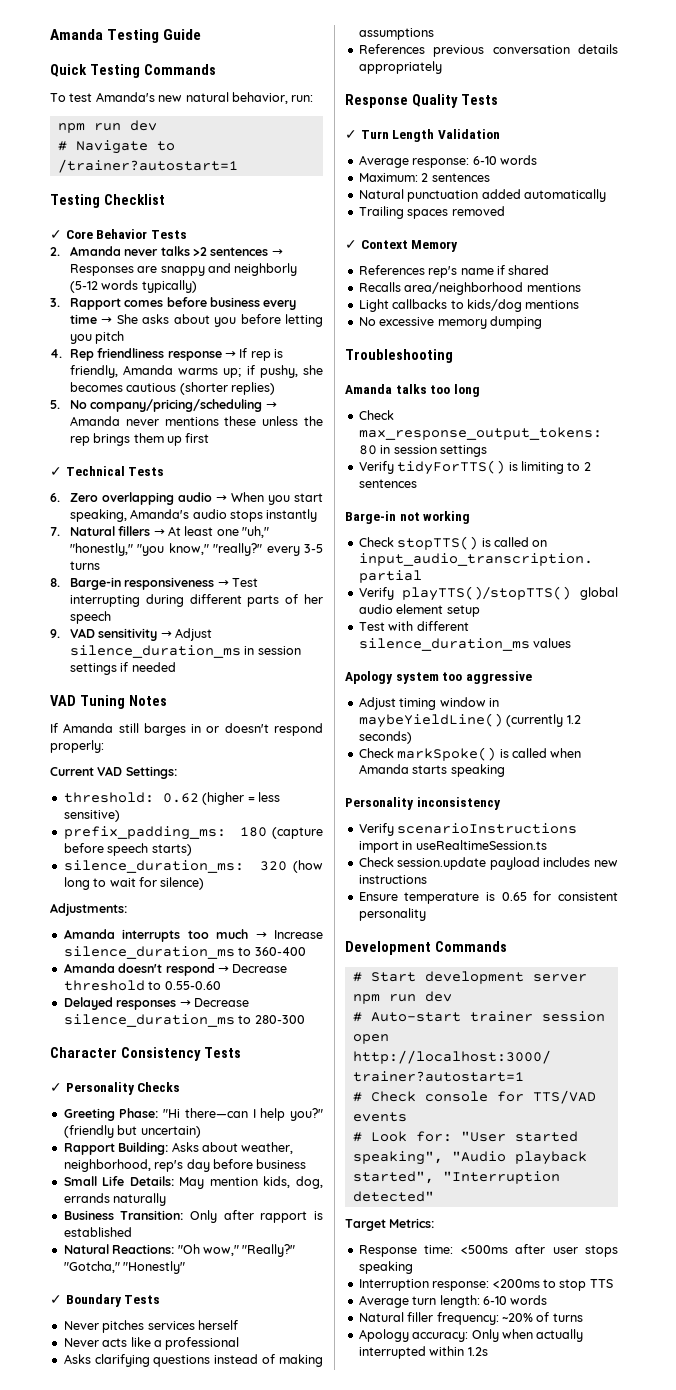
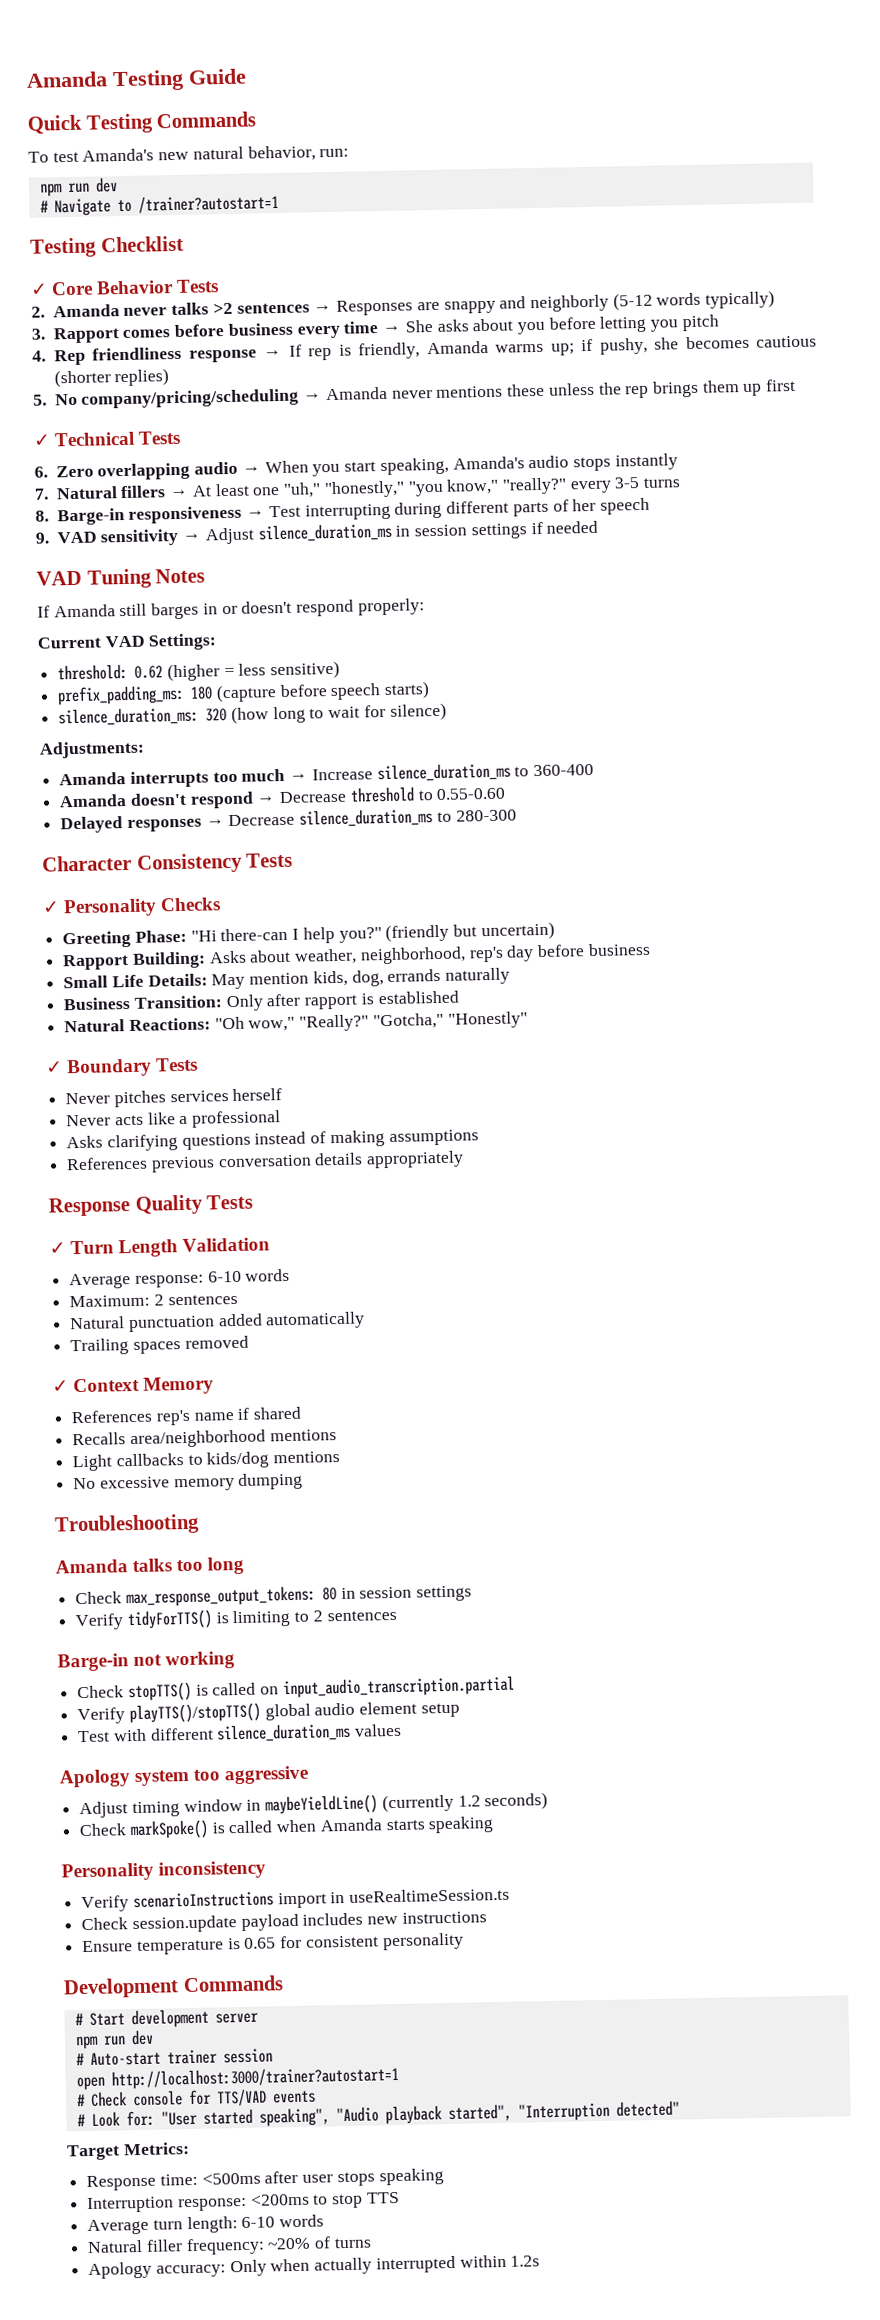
- Greeting Phase: "Hi there—can I help you?"
+ Greeting Phase: "Hi there-can I help you?"

